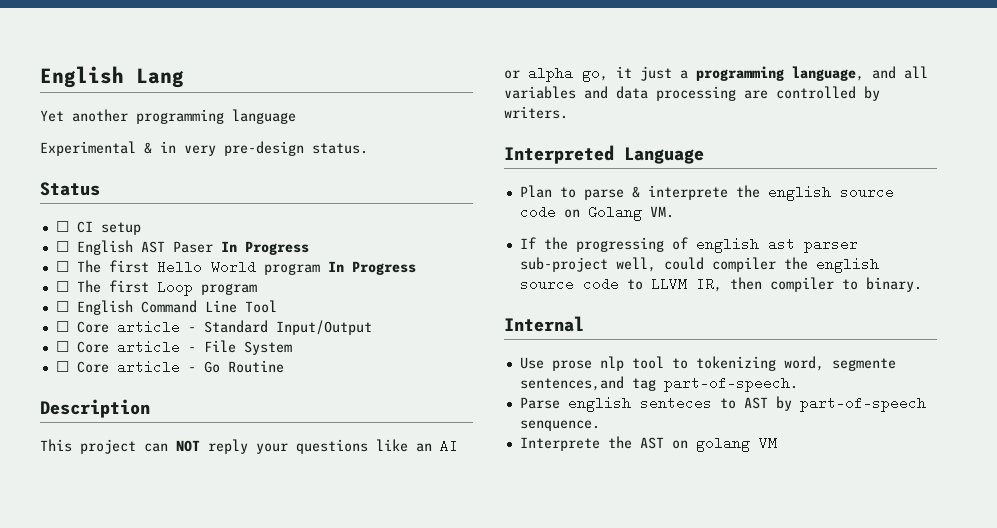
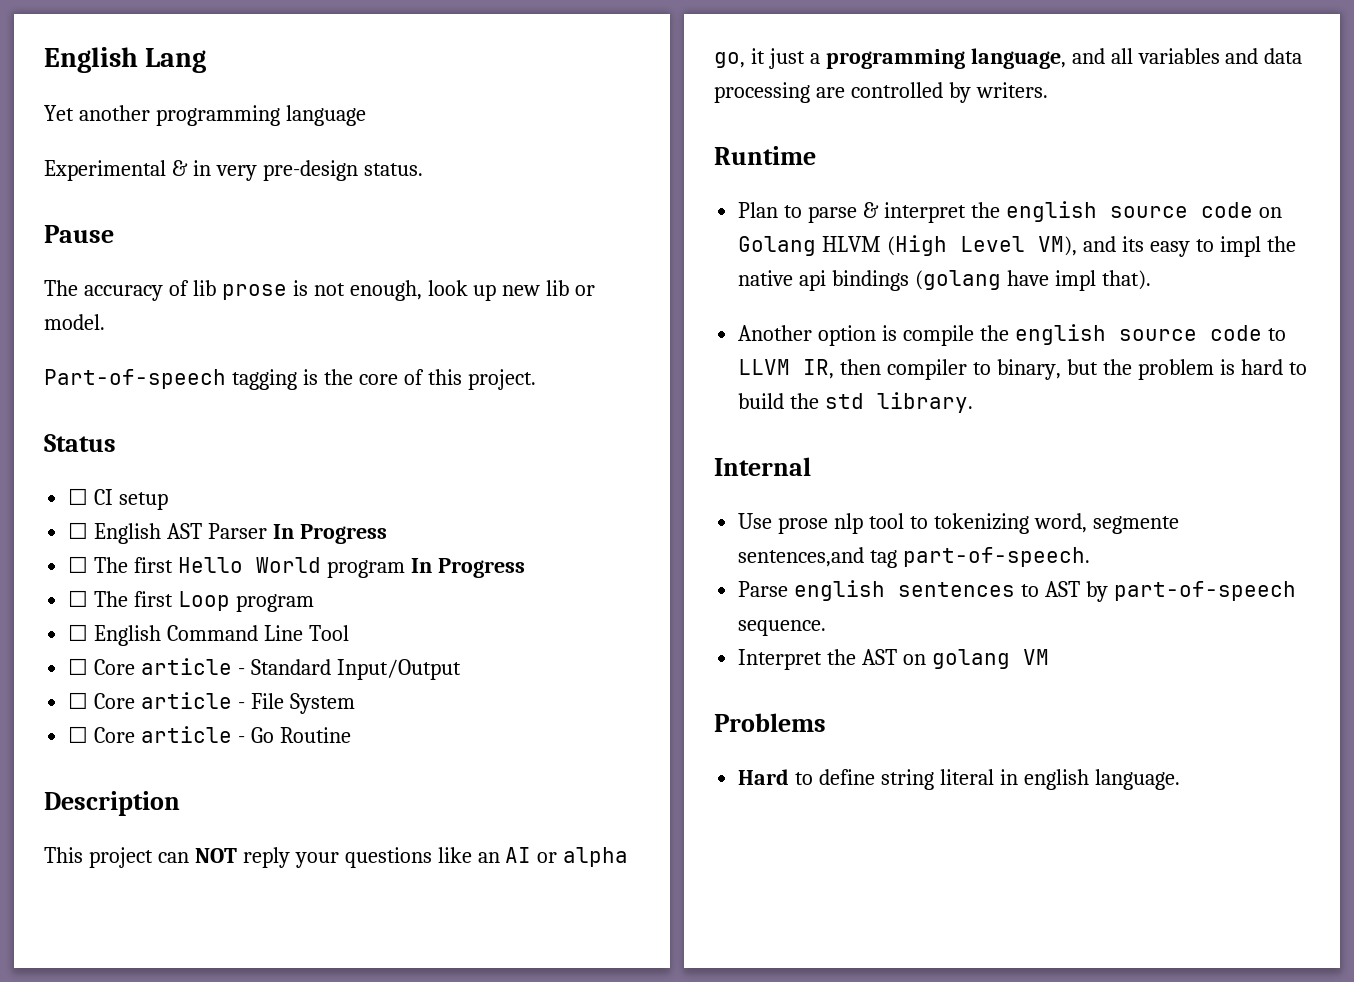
+ Pause
+ The accuracy of lib prose is not enough, look up new lib or model.
+ Part-of-speech tagging is the core of this project.
- ☐ English AST Paser In Progress
+ ☐ English AST Parser In Progress
- Interpreted Language
+ Runtime
- Plan to parse & interprete the english source code on Golang VM.
- If the progressing of english ast parser sub-project well, could compiler the english source code to LLVM IR, then compiler to binary.
+ Plan to parse & interpret the english source code on Golang HLVM (High Level VM), and its easy to impl the native api bindings (golang have impl that).
+ Another option is compile the english source code to LLVM IR, then compiler to binary, but the problem is hard to build the std library.
- Parse english senteces to AST by part-of-speech senquence.
- Interprete the AST on golang VM
+ Parse english sentences to AST by part-of-speech sequence.
+ Interpret the AST on golang VM
+ Problems
+ Hard to define string literal in english language.

